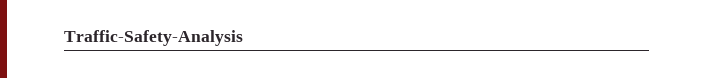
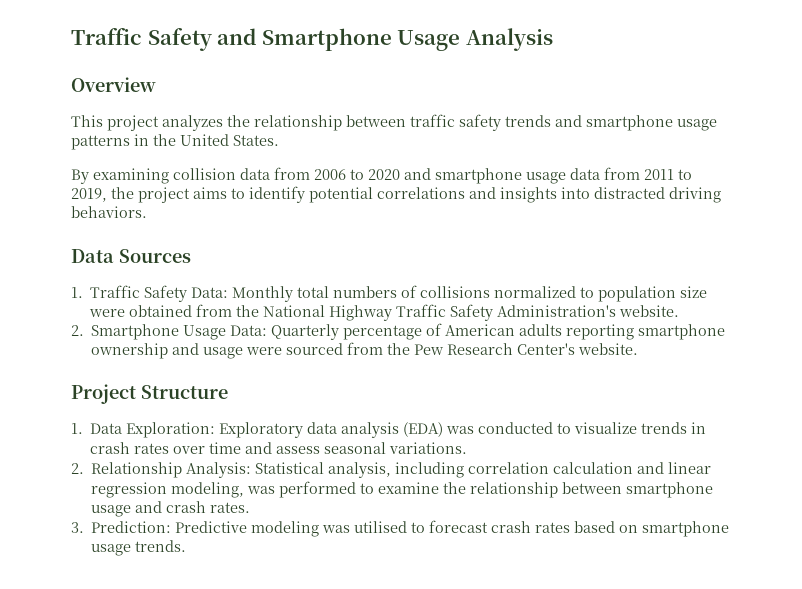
- Traffic-Safety-Analysis
+ Traffic Safety and Smartphone Usage Analysis
+ Overview
+ This project analyzes the relationship between traffic safety trends and smartphone usage patterns in the United States.
+ By examining collision data from 2006 to 2020 and smartphone usage data from 2011 to 2019, the project aims to identify potential correlations and insights into distracted driving behaviors.
+ Data Sources
+ 1. Traffic Safety Data: Monthly total numbers of collisions normalized to population size were obtained from the National Highway Traffic Safety Administration's website.
+ 2. Smartphone Usage Data: Quarterly percentage of American adults reporting smartphone ownership and usage were sourced from the Pew Research Center's website.
+ Project Structure
+ 1. Data Exploration: Exploratory data analysis (EDA) was conducted to visualize trends in crash rates over time and assess seasonal variations.
+ 2. Relationship Analysis: Statistical analysis, including correlation calculation and linear regression modeling, was performed to examine the relationship between smartphone usage and crash rates.
+ 3. Prediction: Predictive modeling was utilised to forecast crash rates based on smartphone usage trends.

